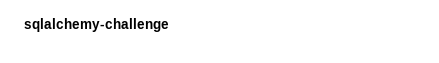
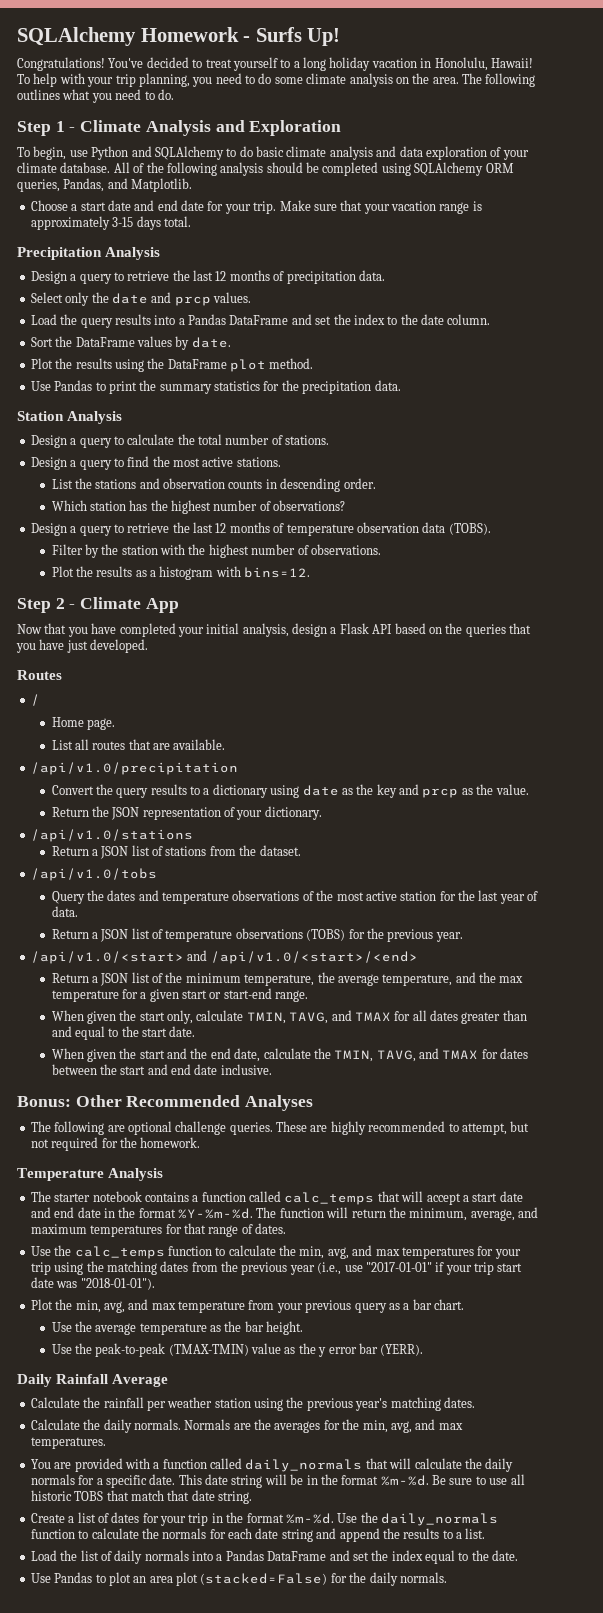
- sqlalchemy-challenge
+ SQLAlchemy Homework - Surfs Up!
+ Congratulations! You've decided to treat yourself to a long holiday vacation in Honolulu, Hawaii! To help with your trip planning, you need to do some climate analysis on the area. The following outlines what you need to do.
+ Step 1 - Climate Analysis and Exploration
+ To begin, use Python and SQLAlchemy to do basic climate analysis and data exploration of your climate database. All of the following analysis should be completed using SQLAlchemy ORM queries, Pandas, and Matplotlib.
+ Choose a start date and end date for your trip. Make sure that your vacation range is approximately 3-15 days total.
+ Precipitation Analysis
+ Design a query to retrieve the last 12 months of precipitation data.
+ Select only the date and prcp values.
+ Load the query results into a Pandas DataFrame and set the index to the date column.
+ Sort the DataFrame values by date.
+ Plot the results using the DataFrame plot method.
+ Use Pandas to print the summary statistics for the precipitation data.
+ Station Analysis
+ Design a query to calculate the total number of stations.
+ Design a query to find the most active stations.
+ List the stations and observation counts in descending order.
+ Which station has the highest number of observations?
+ Design a query to retrieve the last 12 months of temperature observation data (TOBS).
+ Filter by the station with the highest number of observations.
+ Plot the results as a histogram with bins=12.
+ Step 2 - Climate App
+ Now that you have completed your initial analysis, design a Flask API based on the queries that you have just developed.
+ Routes
+ /
+ Home page.
+ List all routes that are available.
+ /api/v1.0/precipitation
+ Convert the query results to a dictionary using date as the key and prcp as the value.
+ Return the JSON representation of your dictionary.
+ /api/v1.0/stations
+ Return a JSON list of stations from the dataset.
+ /api/v1.0/tobs
+ Query the dates and temperature observations of the most active station for the last year of data.
+ Return a JSON list of temperature observations (TOBS) for the previous year.
+ /api/v1.0/<start> and /api/v1.0/<start>/<end>
+ Return a JSON list of the minimum temperature, the average temperature, and the max temperature for a given start or start-end range.
+ When given the start only, calculate TMIN, TAVG, and TMAX for all dates greater than and equal to the start date.
+ When given the start and the end date, calculate the TMIN, TAVG, and TMAX for dates between the start and end date inclusive.
+ Bonus: Other Recommended Analyses
+ The following are optional challenge queries. These are highly recommended to attempt, but not required for the homework.
+ Temperature Analysis
+ The starter notebook contains a function called calc_temps that will accept a start date and end date in the format %Y-%m-%d. The function will return the minimum, average, and maximum temperatures for that range of dates.
+ Use the calc_temps function to calculate the min, avg, and max temperatures for your trip using the matching dates from the previous year (i.e., use "2017-01-01" if your trip start date was "2018-01-01").
+ Plot the min, avg, and max temperature from your previous query as a bar chart.
+ Use the average temperature as the bar height.
+ Use the peak-to-peak (TMAX-TMIN) value as the y error bar (YERR).
+ Daily Rainfall Average
+ Calculate the rainfall per weather station using the previous year's matching dates.
+ Calculate the daily normals. Normals are the averages for the min, avg, and max temperatures.
+ You are provided with a function called daily_normals that will calculate the daily normals for a specific date. This date string will be in the format %m-%d. Be sure to use all historic TOBS that match that date string.
+ Create a list of dates for your trip in the format %m-%d. Use the daily_normals function to calculate the normals for each date string and append the results to a list.
+ Load the list of daily normals into a Pandas DataFrame and set the index equal to the date.
+ Use Pandas to plot an area plot (stacked=False) for the daily normals.

